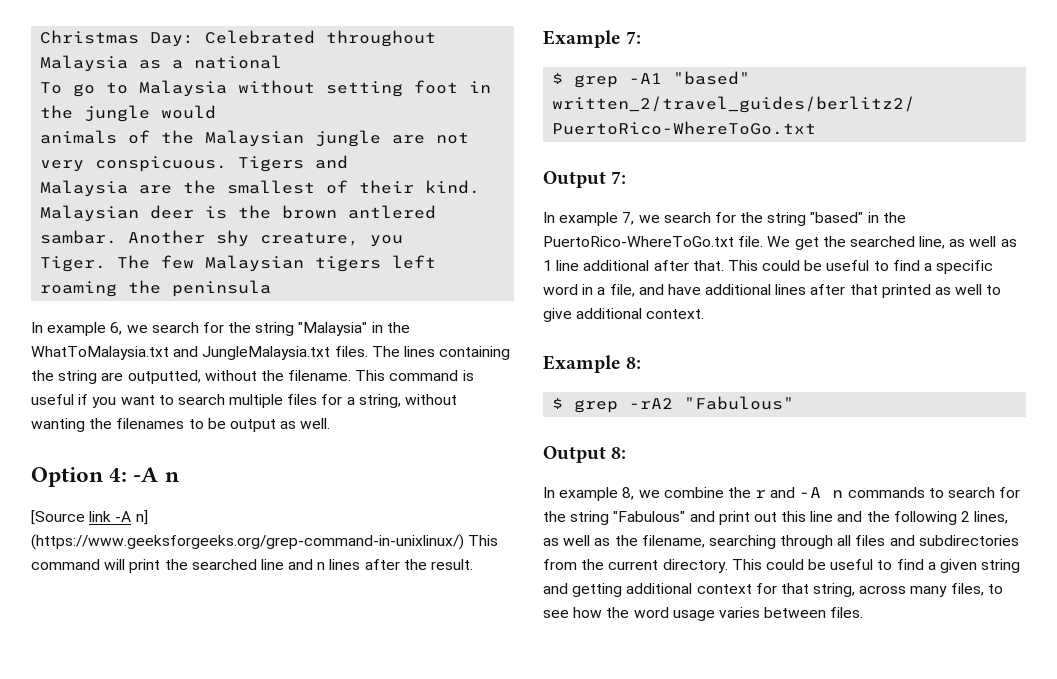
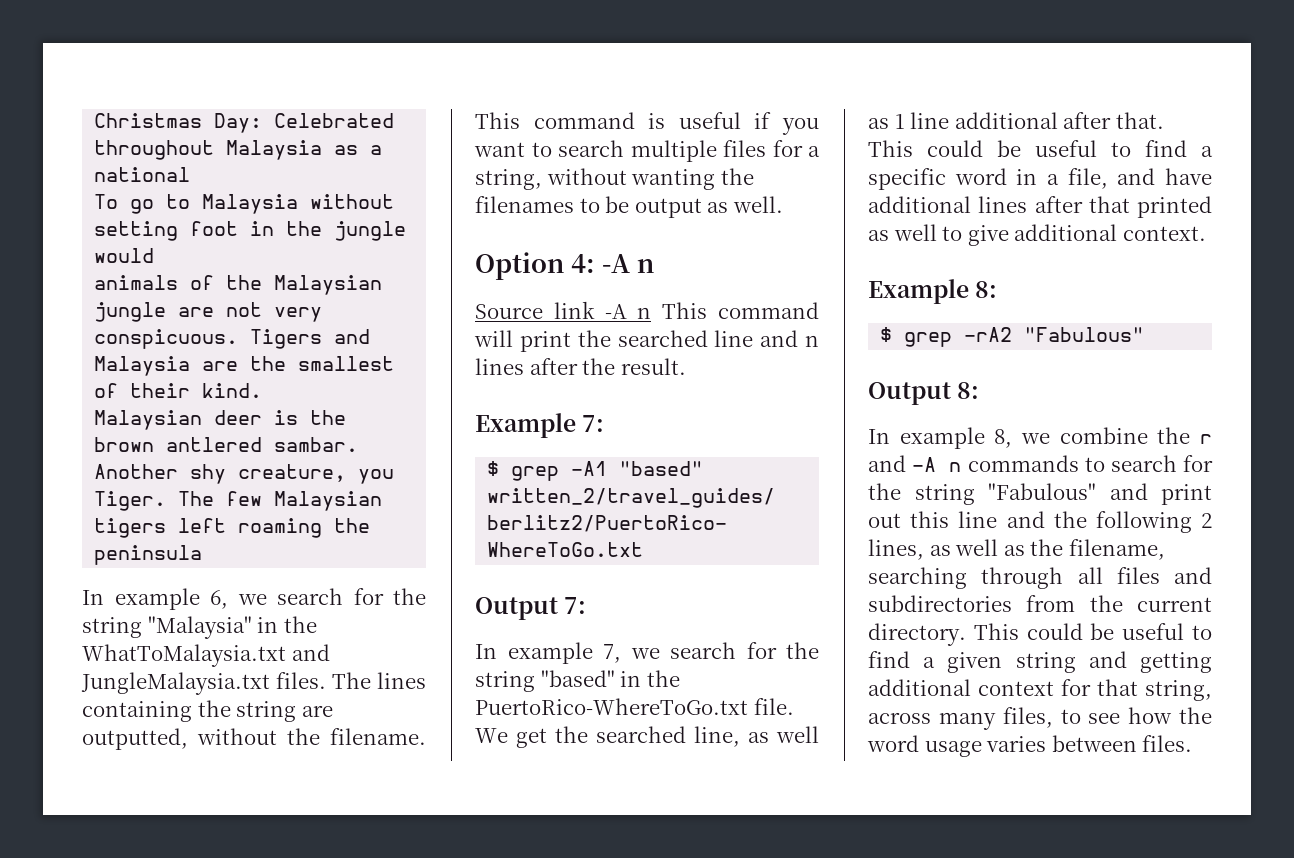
- [Source link -A n] (https://www.geeksforgeeks.org/grep-command-in-unixlinux/) This command will print the searched line and n lines after the result.
+ Source link -A n This command will print the searched line and n lines after the result.

